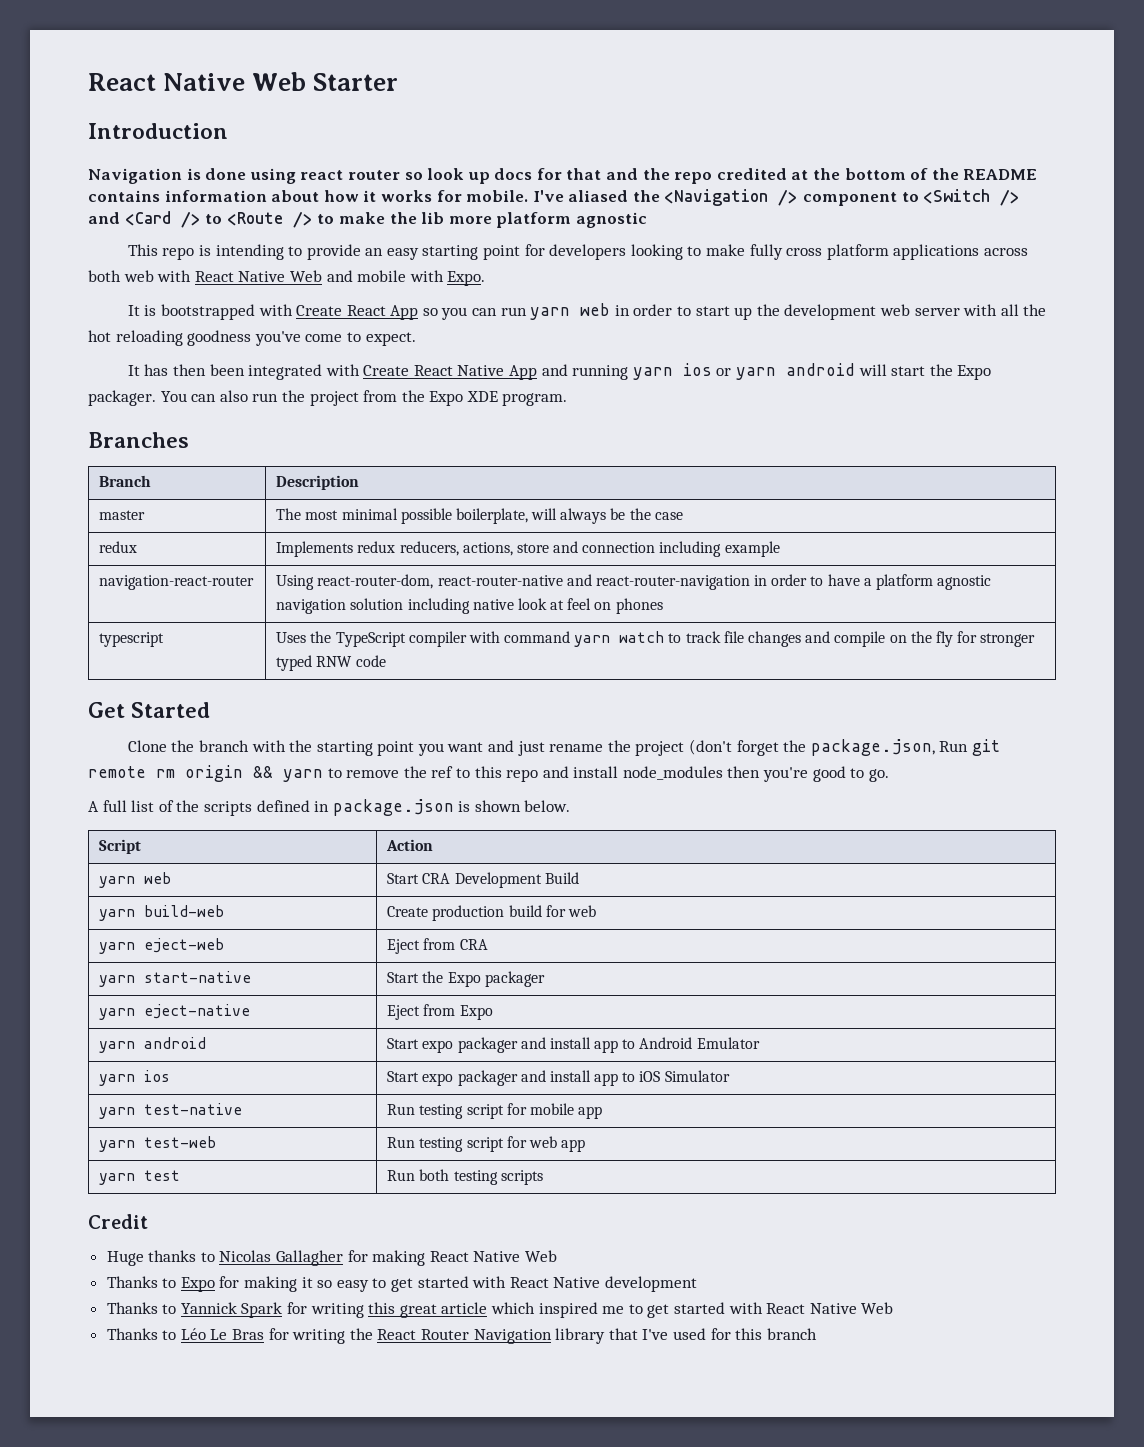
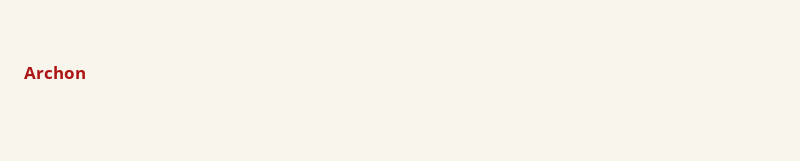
- React Native Web Starter
- Introduction
- Navigation is done using react router so look up docs for that and the repo credited at the bottom of the README contains information about how it works for mobile. I've aliased the <Navigation /> component to <Switch /> and <Card /> to <Route /> to make the lib more platform agnostic
- This repo is intending to provide an easy starting point for developers looking to make fully cross platform applications across both web with React Native Web and mobile with Expo.
- It is bootstrapped with Create React App so you can run yarn web in order to start up the development web server with all the hot reloading goodness you've come to expect.
- It has then been integrated with Create React Native App and running yarn ios or yarn android will start the Expo packager. You can also run the project from the Expo XDE program.
- Branches
- Branch | Description
- master | The most minimal possible boilerplate, will always be the case
- redux | Implements redux reducers, actions, store and connection including example
- navigation-react-router | Using react-router-dom, react-router-native and react-router-navigation in order to have a platform agnostic navigation solution including native look at feel on phones
- typescript | Uses the TypeScript compiler with command yarn watch to track file changes and compile on the fly for stronger typed RNW code
- Get Started
- Clone the branch with the starting point you want and just rename the project (don't forget the package.json, Run git remote rm origin && yarn to remove the ref to this repo and install node_modules then you're good to go.
- A full list of the scripts defined in package.json is shown below.
- Script | Action
- yarn web | Start CRA Development Build
- yarn build-web | Create production build for web
- yarn eject-web | Eject from CRA
- yarn start-native | Start the Expo packager
- yarn eject-native | Eject from Expo
- yarn android | Start expo packager and install app to Android Emulator
- yarn ios | Start expo packager and install app to iOS Simulator
- yarn test-native | Run testing script for mobile app
- yarn test-web | Run testing script for web app
- yarn test | Run both testing scripts
- Credit
- Huge thanks to Nicolas Gallagher for making React Native Web
- Thanks to Expo for making it so easy to get started with React Native development
- Thanks to Yannick Spark for writing this great article which inspired me to get started with React Native Web
- Thanks to Léo Le Bras for writing the React Router Navigation library that I've used for this branch
+ Archon

